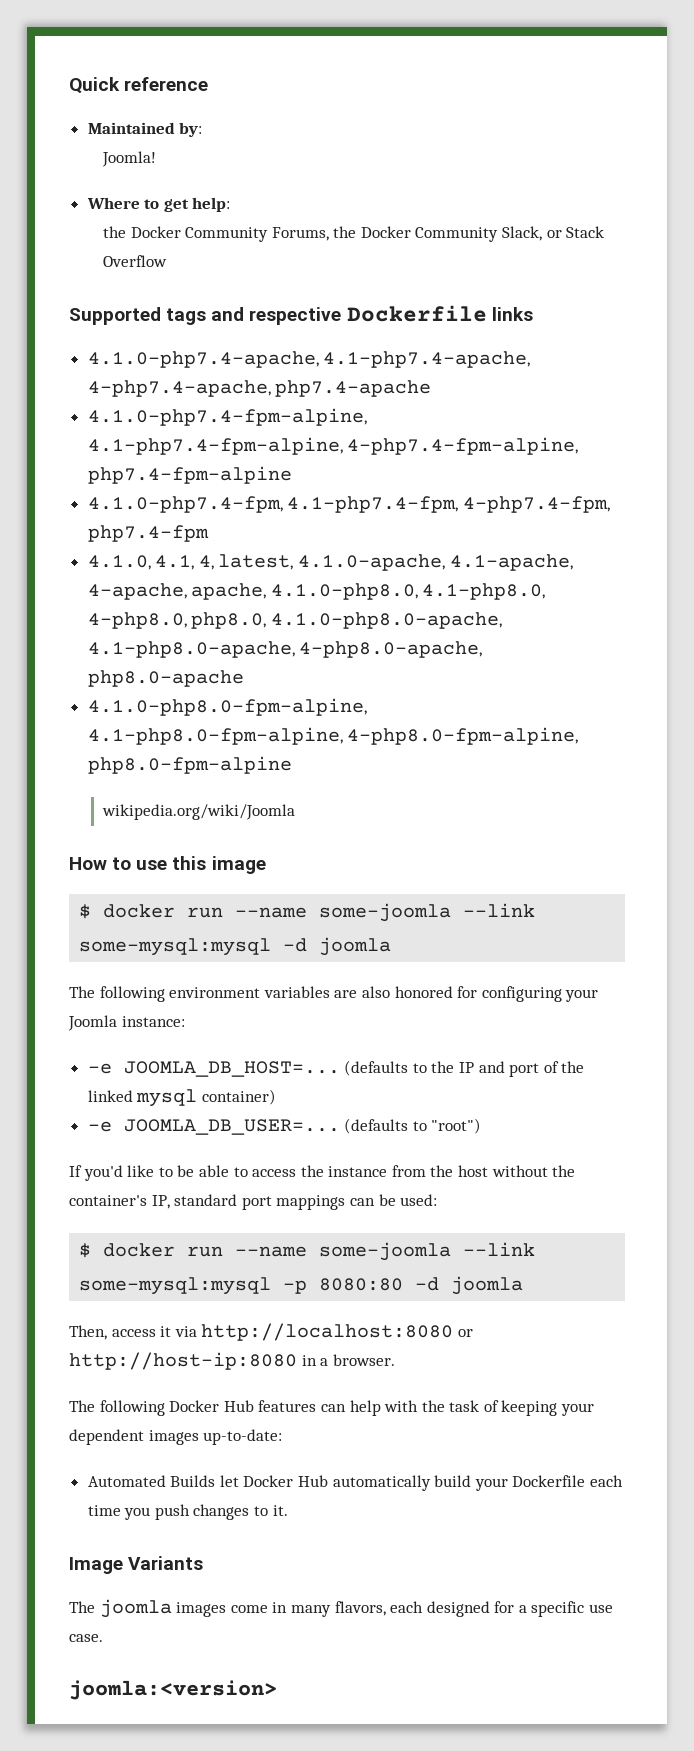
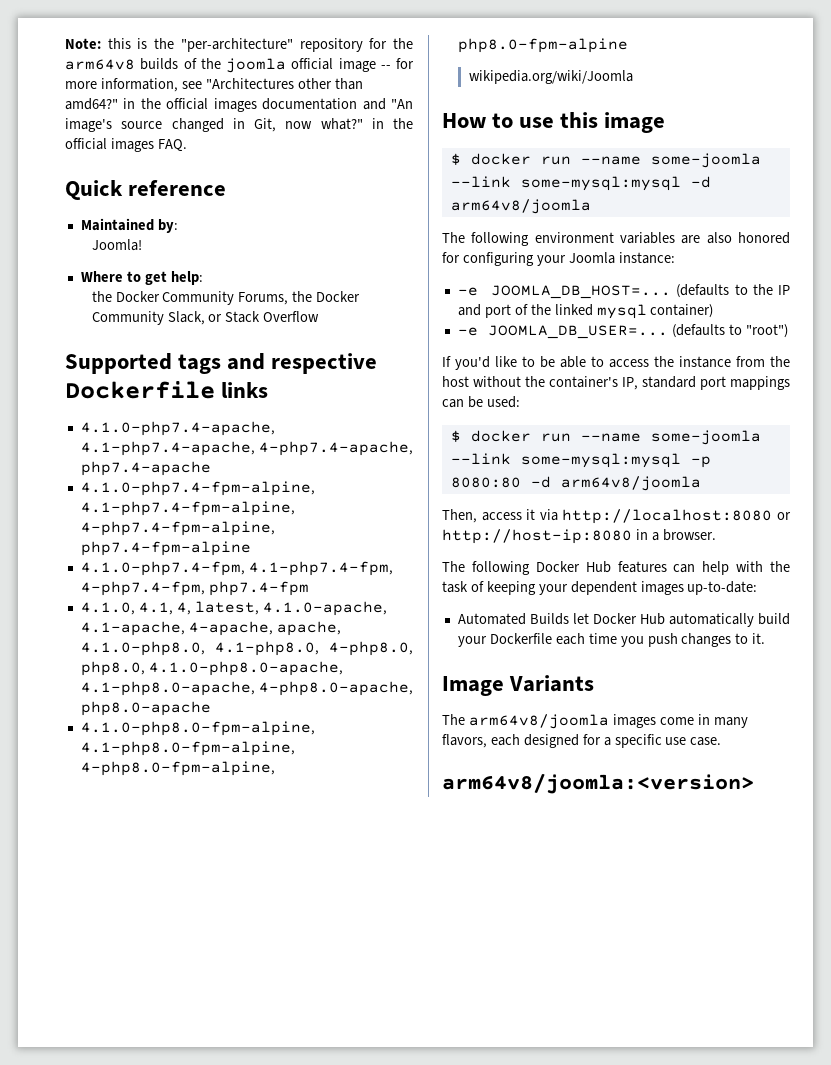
+ Note: this is the "per-architecture" repository for the arm64v8 builds of the joomla official image -- for more information, see "Architectures other than amd64?" in the official images documentation and "An image's source changed in Git, now what?" in the official images FAQ.
- $ docker run --name some-joomla --link some-mysql:mysql -d joomla
+ $ docker run --name some-joomla --link some-mysql:mysql -d arm64v8/joomla
- $ docker run --name some-joomla --link some-mysql:mysql -p 8080:80 -d joomla
+ $ docker run --name some-joomla --link some-mysql:mysql -p 8080:80 -d arm64v8/joomla
- The joomla images come in many flavors, each designed for a specific use case.
+ The arm64v8/joomla images come in many flavors, each designed for a specific use case.
- joomla:<version>
+ arm64v8/joomla:<version>

